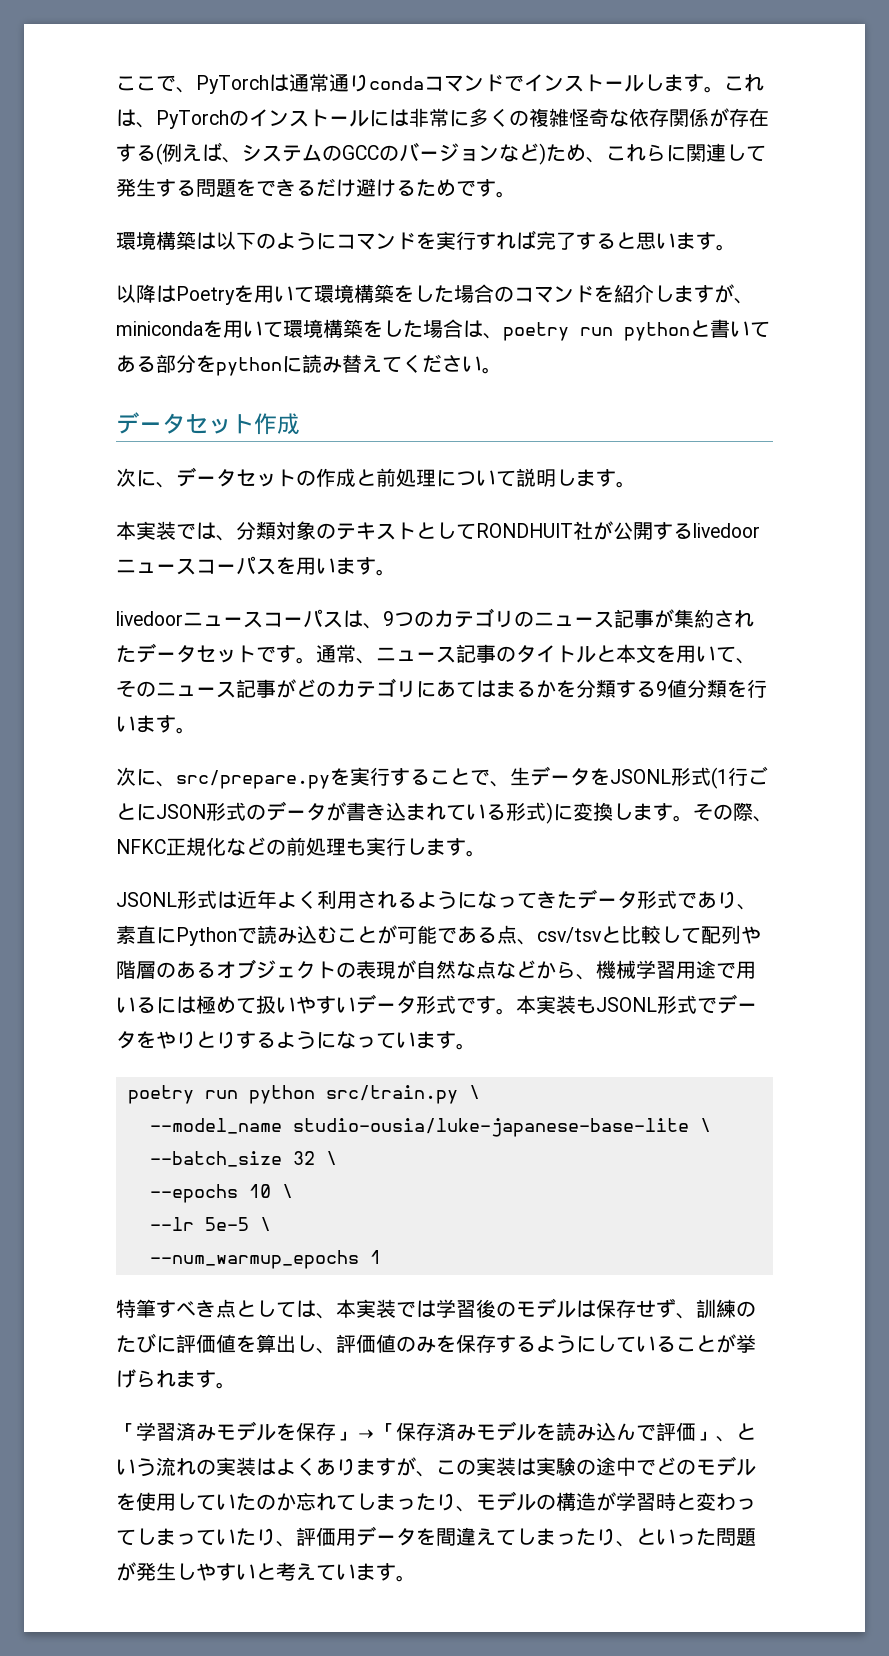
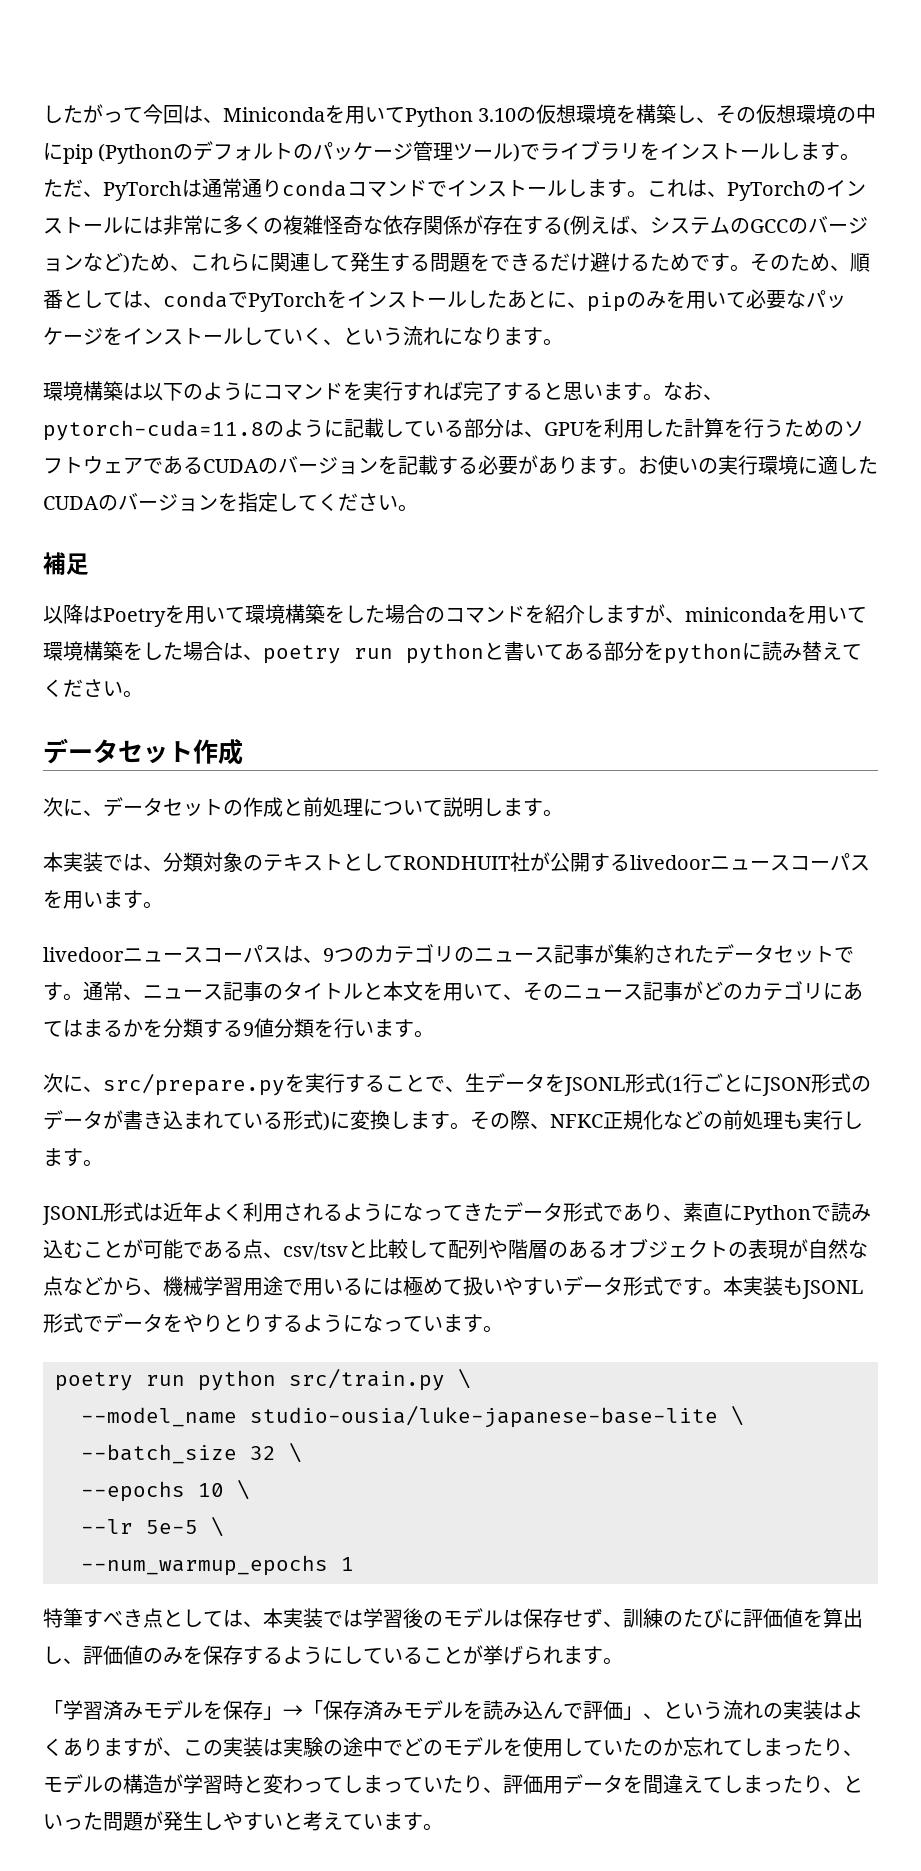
- ここで、PyTorchは通常通りcondaコマンドでインストールします。
+ したがって今回は、Minicondaを用いてPython 3.10の仮想環境を構築し、その仮想環境の中にpip (Pythonのデフォルトのパッケージ管理ツール)でライブラリをインストールします。ただ、PyTorchは通常通りcondaコマンドでインストールします。
+ そのため、順番としては、condaでPyTorchをインストールしたあとに、pipのみを用いて必要なパッケージをインストールしていく、という流れになります。
+ なお、pytorch-cuda=11.8のように記載している部分は、GPUを利用した計算を行うためのソフトウェアであるCUDAのバージョンを記載する必要があります。お使いの実行環境に適したCUDAのバージョンを指定してください。
+ 補足

